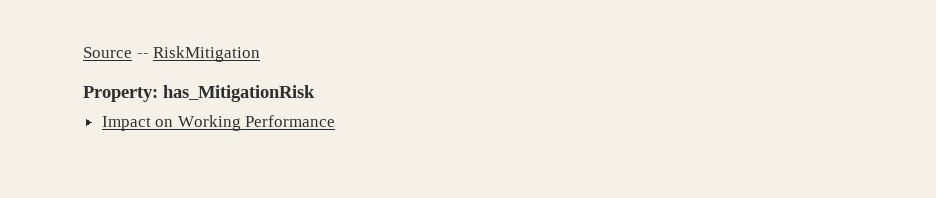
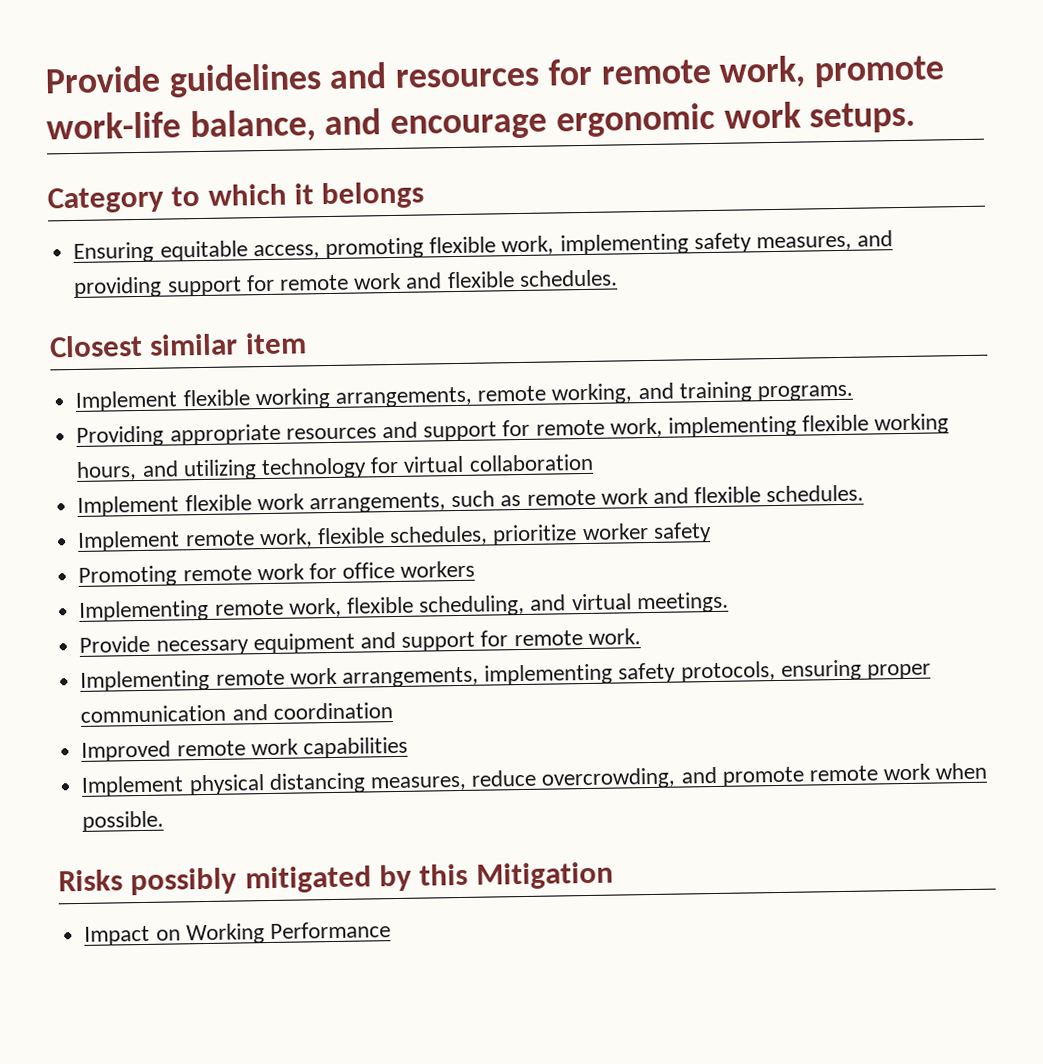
- Source -- RiskMitigation
- Property: has_MitigationRisk
+ Provide guidelines and resources for remote work, promote work-life balance, and encourage ergonomic work setups.
+ Category to which it belongs
+ Ensuring equitable access, promoting flexible work, implementing safety measures, and providing support for remote work and flexible schedules.
+ Closest similar item
+ Implement flexible working arrangements, remote working, and training programs.
+ Providing appropriate resources and support for remote work, implementing flexible working hours, and utilizing technology for virtual collaboration
+ Implement flexible work arrangements, such as remote work and flexible schedules.
+ Implement remote work, flexible schedules, prioritize worker safety
+ Promoting remote work for office workers
+ Implementing remote work, flexible scheduling, and virtual meetings.
+ Provide necessary equipment and support for remote work.
+ Implementing remote work arrangements, implementing safety protocols, ensuring proper communication and coordination
+ Improved remote work capabilities
+ Implement physical distancing measures, reduce overcrowding, and promote remote work when possible.
+ Risks possibly mitigated by this Mitigation

